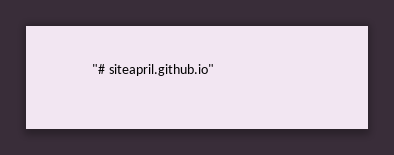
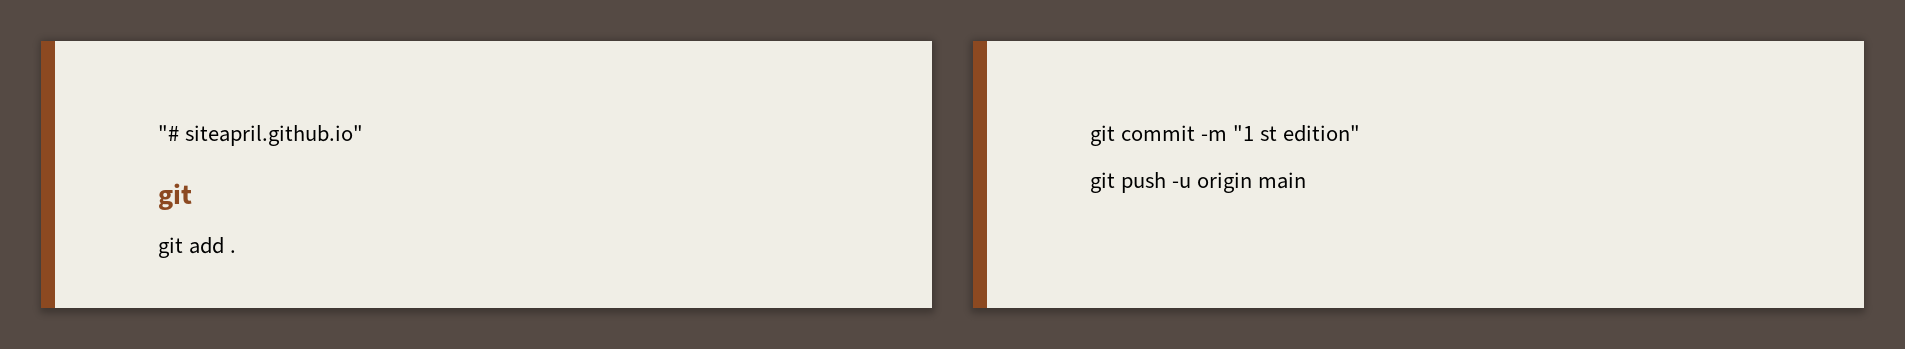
  "# siteapril.github.io"
+ git
+ git add .
+ git commit -m "1 st edition"
+ git push -u origin main

